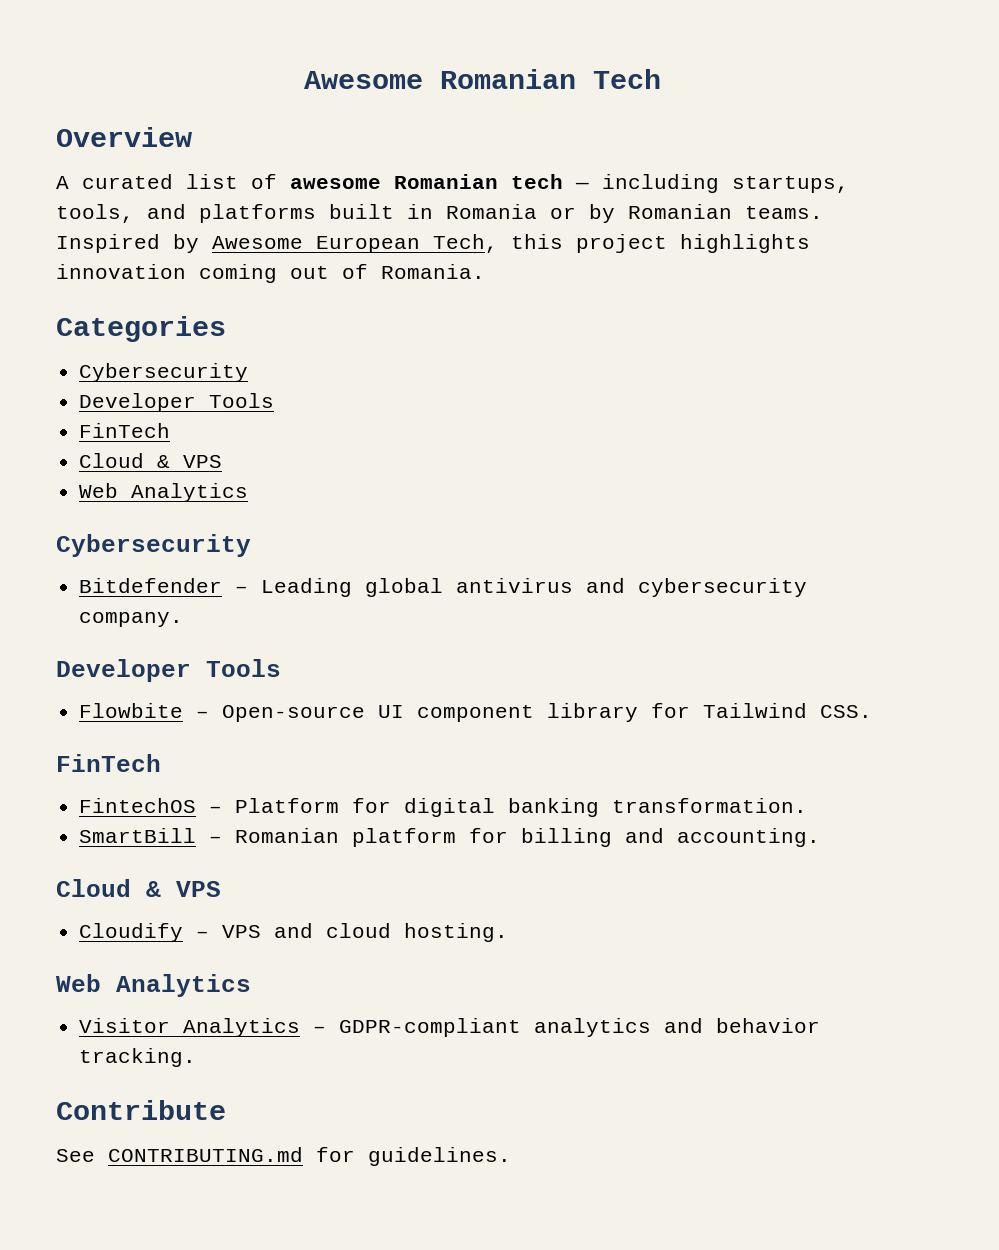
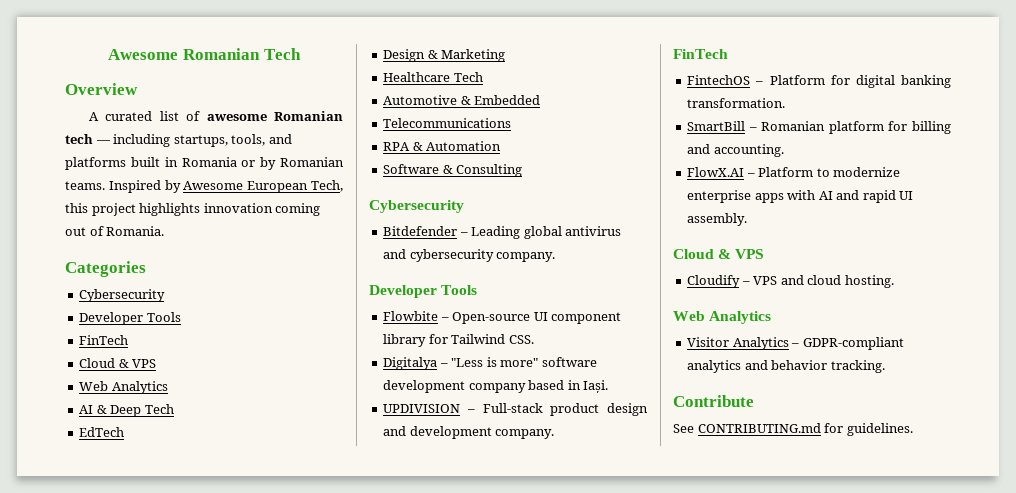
+ AI & Deep Tech
+ EdTech
+ Design & Marketing
+ Healthcare Tech
+ Automotive & Embedded
+ Telecommunications
+ RPA & Automation
+ Software & Consulting
+ Digitalya – "Less is more" software development company based in Iași.
+ UPDIVISION – Full-stack product design and development company.
+ FlowX.AI – Platform to modernize enterprise apps with AI and rapid UI assembly.

